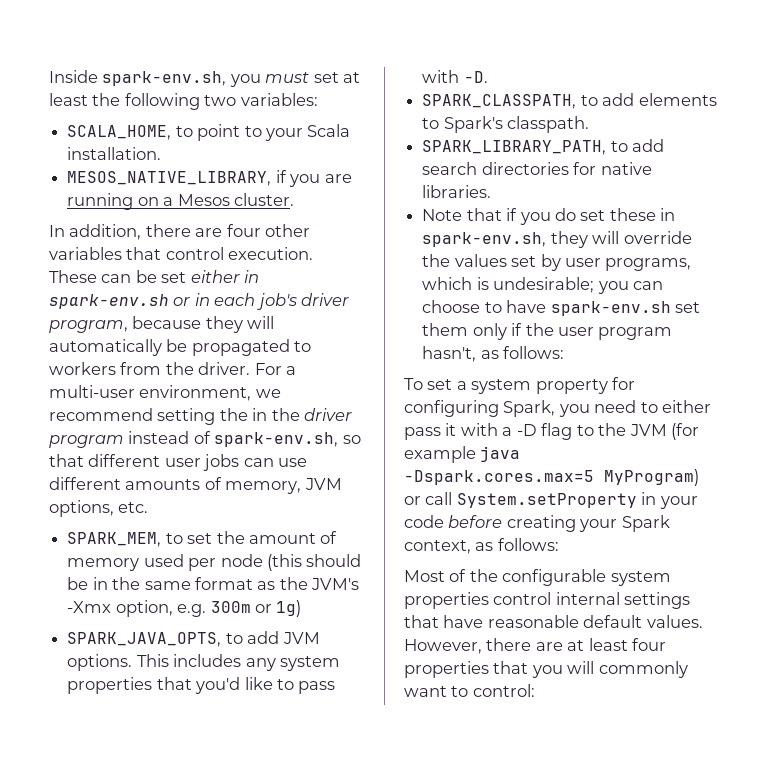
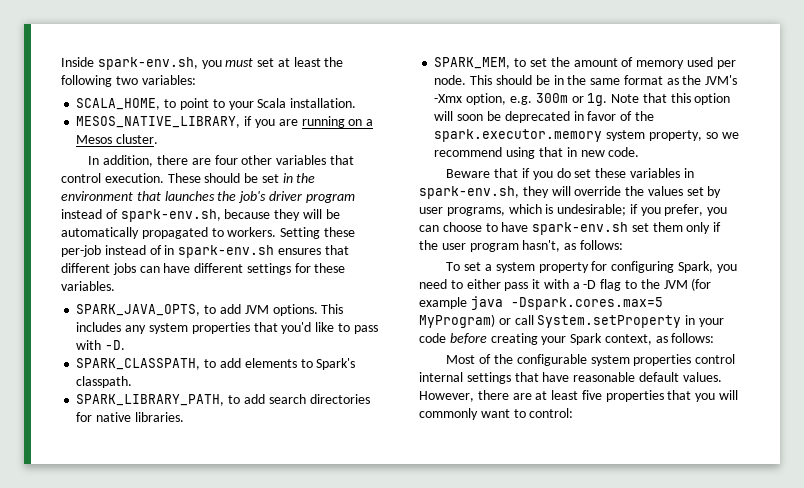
- These can be set either in spark-env.sh or in each job's driver program, because they will automatically be propagated to workers from the driver. For a multi-user environment, we recommend setting the in the driver program instead of spark-env.sh, so that different user jobs can use different amounts of memory, JVM options, etc.
- SPARK_MEM, to set the amount of memory used per node (this should be in the same format as the JVM's -Xmx option, e.g. 300m or 1g)
+ These should be set in the environment that launches the job's driver program instead of spark-env.sh, because they will be automatically propagated to workers. Setting these per-job instead of in spark-env.sh ensures that different jobs can have different settings for these variables.
- Note that if you do set these in spark-env.sh, they will override the values set by user programs, which is undesirable; you can choose to have spark-env.sh set them only if the user program hasn't, as follows:
+ SPARK_MEM, to set the amount of memory used per node. This should be in the same format as the JVM's -Xmx option, e.g. 300m or 1g. Note that this option will soon be deprecated in favor of the spark.executor.memory system property, so we recommend using that in new code.
+ Beware that if you do set these variables in spark-env.sh, they will override the values set by user programs, which is undesirable; if you prefer, you can choose to have spark-env.sh set them only if the user program hasn't, as follows:
- However, there are at least four properties that you will commonly want to control:
+ However, there are at least five properties that you will commonly want to control:

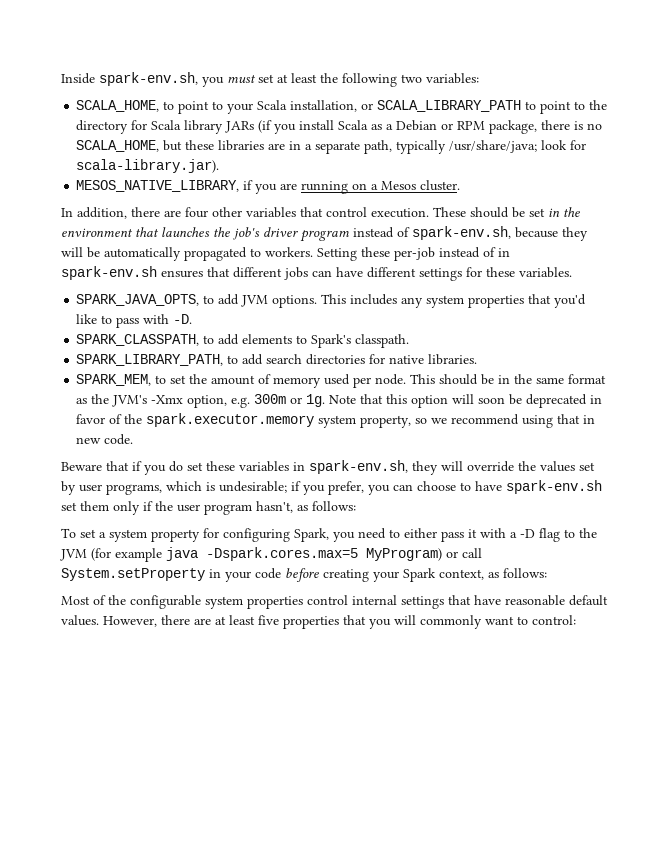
- SCALA_HOME, to point to your Scala installation.
+ SCALA_HOME, to point to your Scala installation, or SCALA_LIBRARY_PATH to point to the directory for Scala library JARs (if you install Scala as a Debian or RPM package, there is no SCALA_HOME, but these libraries are in a separate path, typically /usr/share/java; look for scala-library.jar).

